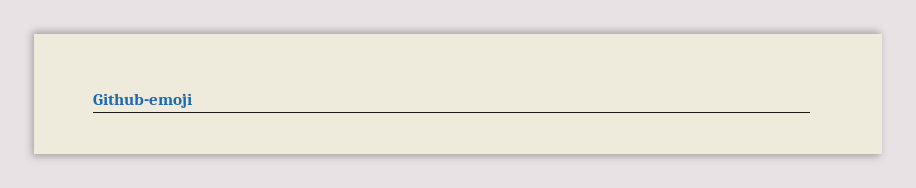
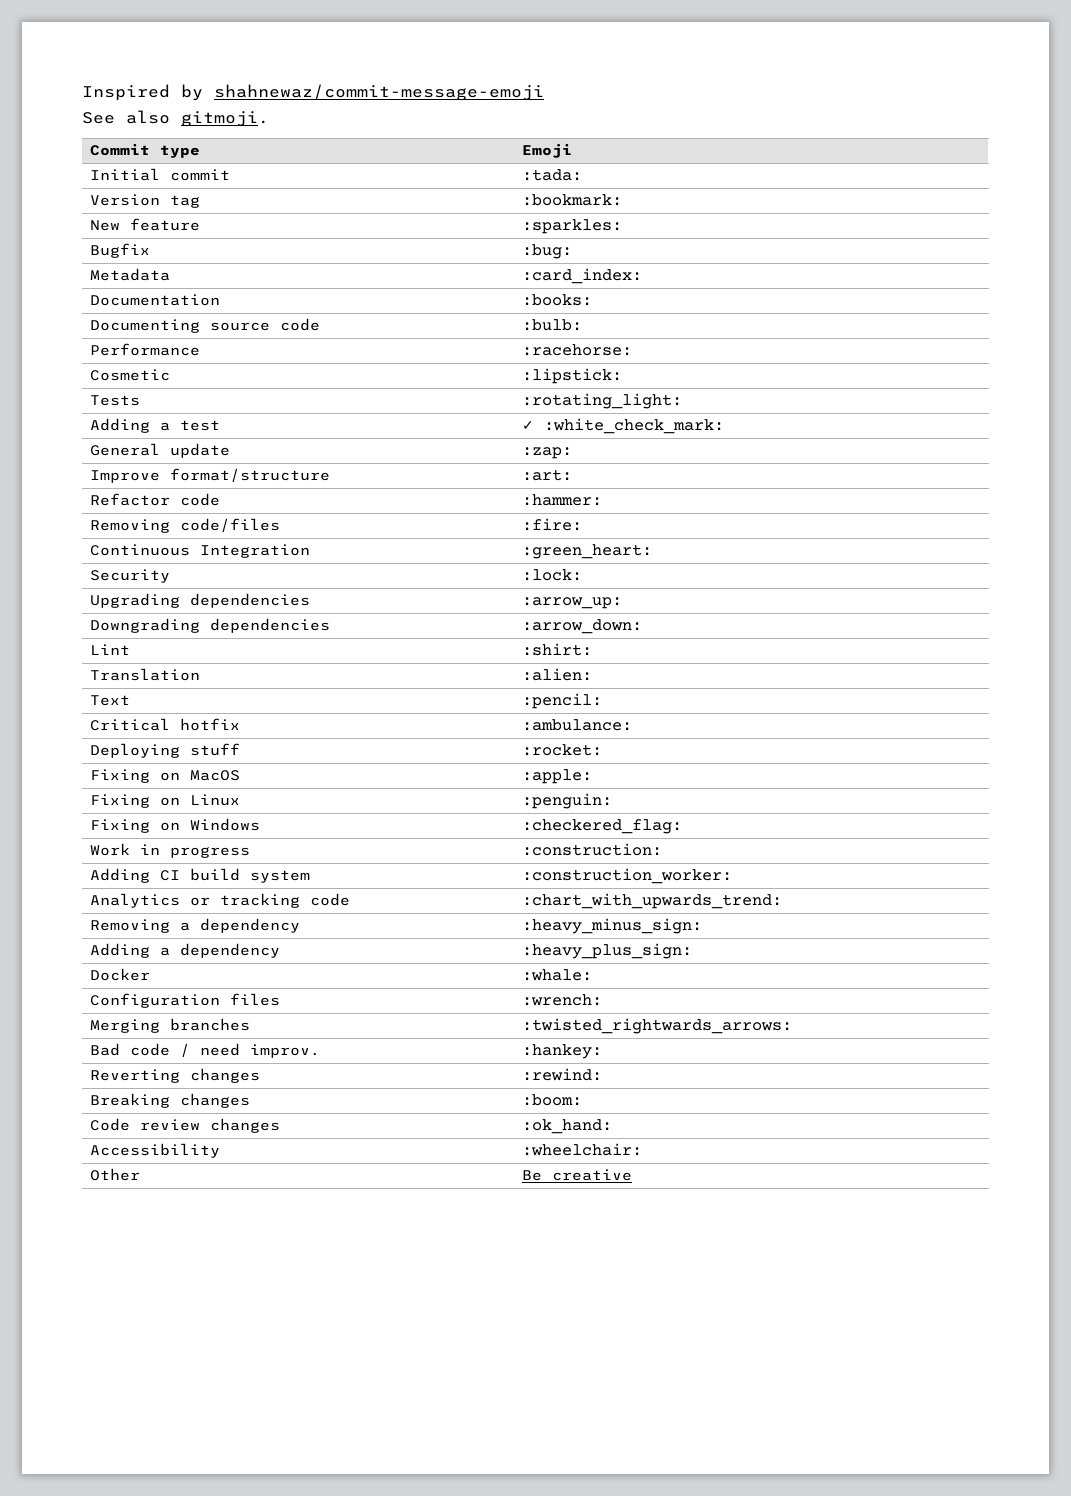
- Github-emoji
+ Inspired by shahnewaz/commit-message-emoji
+ See also gitmoji.
+ Commit type | Emoji
+ Initial commit | :tada:
+ Version tag | :bookmark:
+ New feature | :sparkles:
+ Bugfix | :bug:
+ Metadata | :card_index:
+ Documentation | :books:
+ Documenting source code | :bulb:
+ Performance | :racehorse:
+ Cosmetic | :lipstick:
+ Tests | :rotating_light:
+ Adding a test | ✓ :white_check_mark:
+ General update | :zap:
+ Improve format/structure | :art:
+ Refactor code | :hammer:
+ Removing code/files | :fire:
+ Continuous Integration | :green_heart:
+ Security | :lock:
+ Upgrading dependencies | :arrow_up:
+ Downgrading dependencies | :arrow_down:
+ Lint | :shirt:
+ Translation | :alien:
+ Text | :pencil:
+ Critical hotfix | :ambulance:
+ Deploying stuff | :rocket:
+ Fixing on MacOS | :apple:
+ Fixing on Linux | :penguin:
+ Fixing on Windows | :checkered_flag:
+ Work in progress | :construction:
+ Adding CI build system | :construction_worker:
+ Analytics or tracking code | :chart_with_upwards_trend:
+ Removing a dependency | :heavy_minus_sign:
+ Adding a dependency | :heavy_plus_sign:
+ Docker | :whale:
+ Configuration files | :wrench:
+ Merging branches | :twisted_rightwards_arrows:
+ Bad code / need improv. | :hankey:
+ Reverting changes | :rewind:
+ Breaking changes | :boom:
+ Code review changes | :ok_hand:
+ Accessibility | :wheelchair:
+ Other | Be creative

